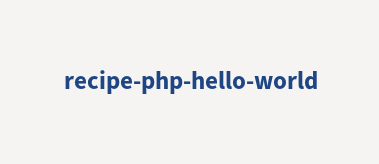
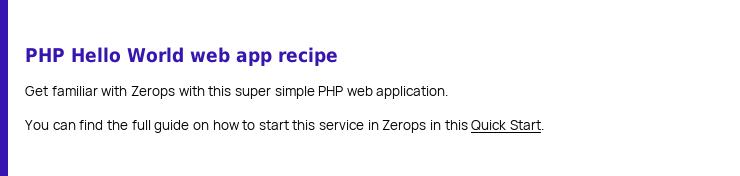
- recipe-php-hello-world
+ PHP Hello World web app recipe
+ Get familiar with Zerops with this super simple PHP web application.
+ You can find the full guide on how to start this service in Zerops in this Quick Start.

